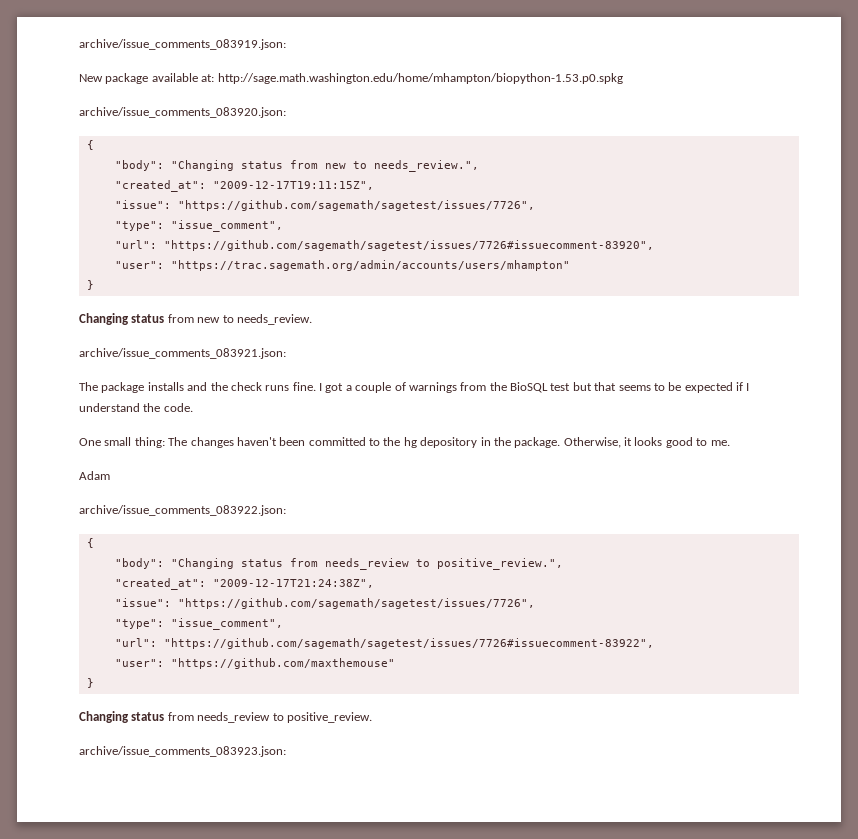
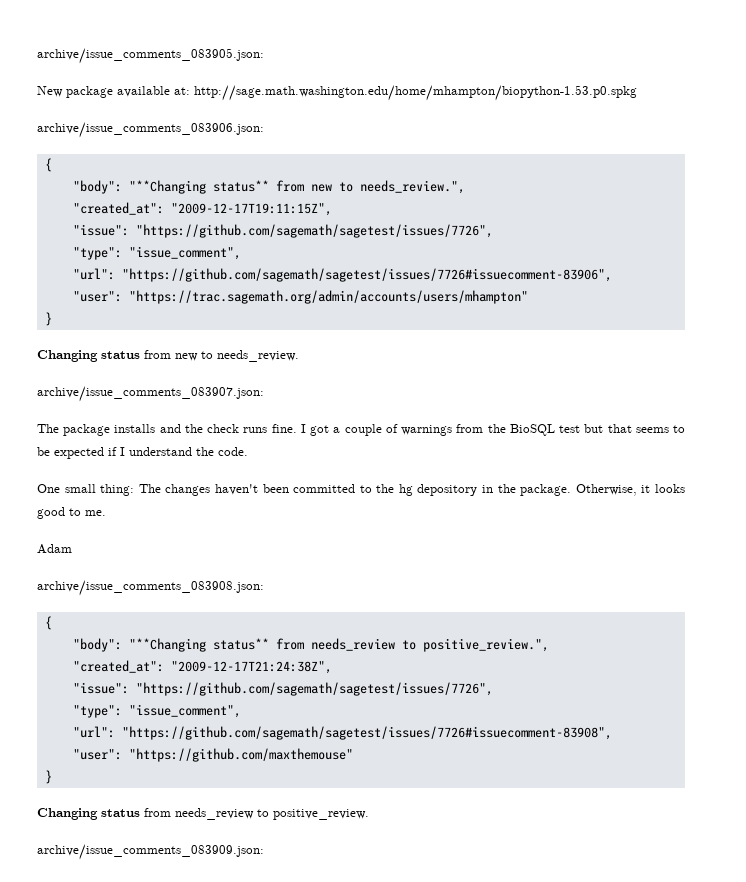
- archive/issue_comments_083919.json:
+ archive/issue_comments_083905.json:
- archive/issue_comments_083920.json:
+ archive/issue_comments_083906.json:
  {
- "body": "Changing status from new to needs_review.",
+ "body": "**Changing status** from new to needs_review.",
- "url": "https://github.com/sagemath/sagetest/issues/7726#issuecomment-83920",
+ "url": "https://github.com/sagemath/sagetest/issues/7726#issuecomment-83906",
- archive/issue_comments_083921.json:
+ archive/issue_comments_083907.json:
- archive/issue_comments_083922.json:
+ archive/issue_comments_083908.json:
  {
- "body": "Changing status from needs_review to positive_review.",
+ "body": "**Changing status** from needs_review to positive_review.",
- "url": "https://github.com/sagemath/sagetest/issues/7726#issuecomment-83922",
+ "url": "https://github.com/sagemath/sagetest/issues/7726#issuecomment-83908",
- archive/issue_comments_083923.json:
+ archive/issue_comments_083909.json:

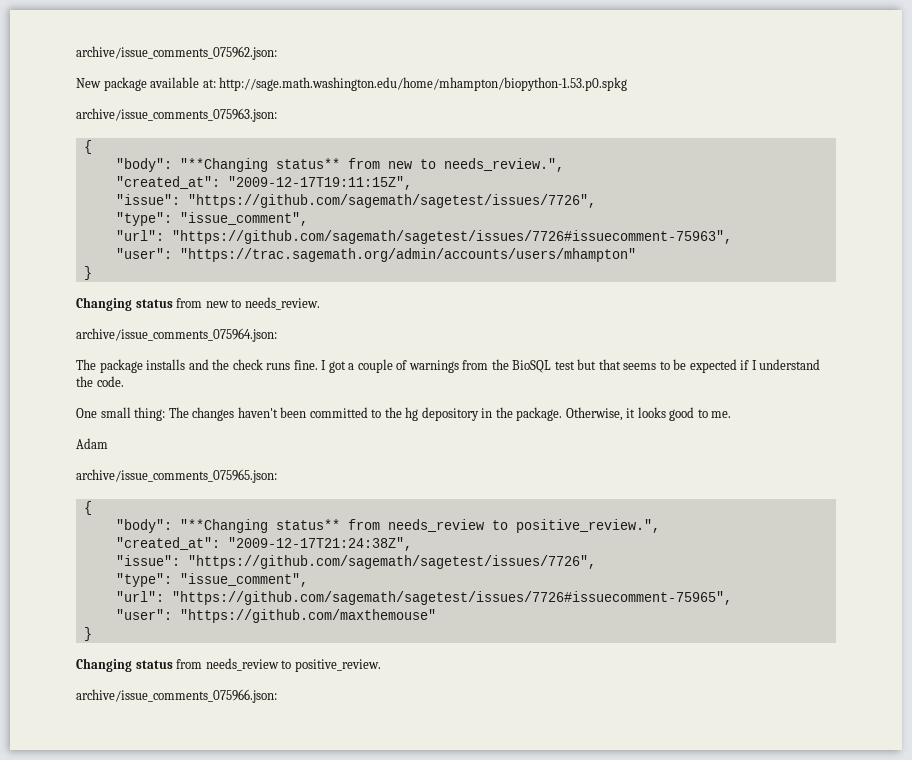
- archive/issue_comments_083905.json:
+ archive/issue_comments_075962.json:
- archive/issue_comments_083906.json:
+ archive/issue_comments_075963.json:
- "url": "https://github.com/sagemath/sagetest/issues/7726#issuecomment-83906",
+ "url": "https://github.com/sagemath/sagetest/issues/7726#issuecomment-75963",
- archive/issue_comments_083907.json:
+ archive/issue_comments_075964.json:
- archive/issue_comments_083908.json:
+ archive/issue_comments_075965.json:
- "url": "https://github.com/sagemath/sagetest/issues/7726#issuecomment-83908",
+ "url": "https://github.com/sagemath/sagetest/issues/7726#issuecomment-75965",
- archive/issue_comments_083909.json:
+ archive/issue_comments_075966.json:

